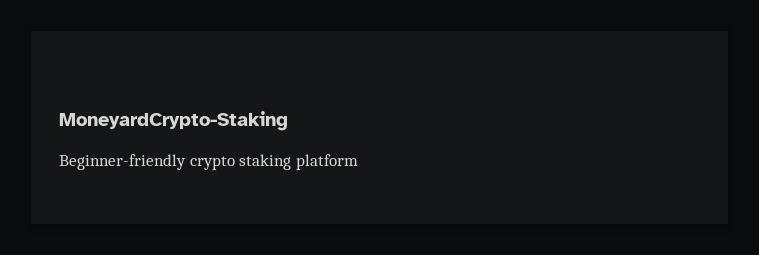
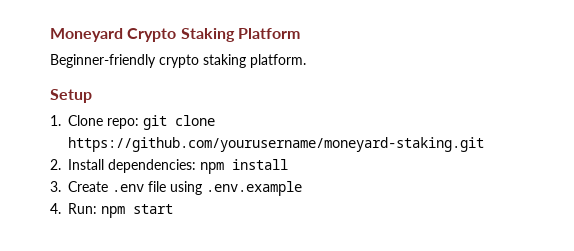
- MoneyardCrypto-Staking
+ Moneyard Crypto Staking Platform
- Beginner-friendly crypto staking platform
+ Beginner-friendly crypto staking platform.
+ Setup
+ 1. Clone repo: git clone https://github.com/yourusername/moneyard-staking.git
+ 2. Install dependencies: npm install
+ 3. Create .env file using .env.example
+ 4. Run: npm start

